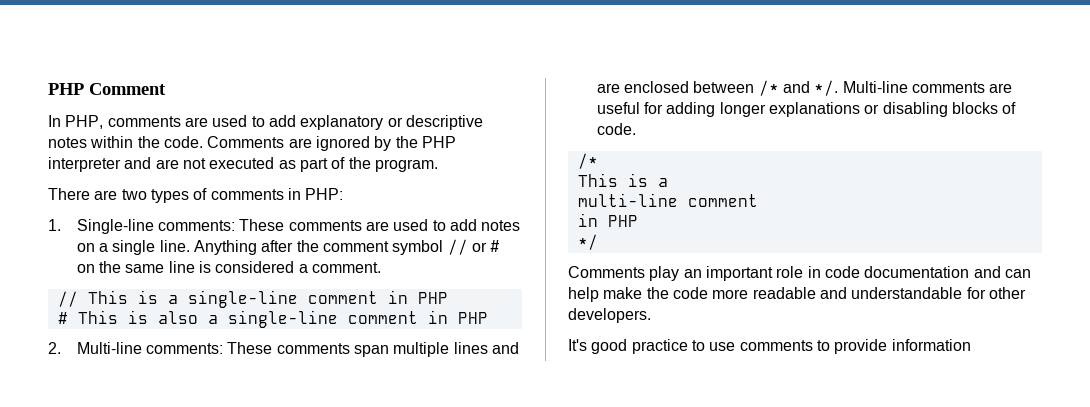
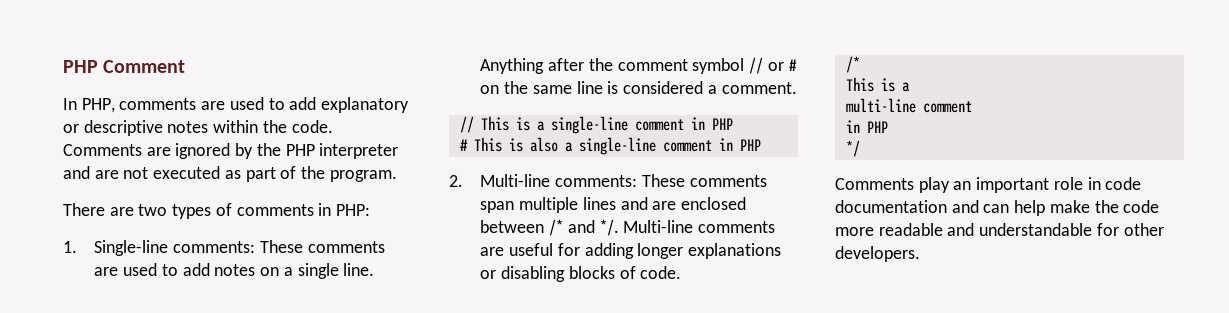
- It's good practice to use comments to provide information

